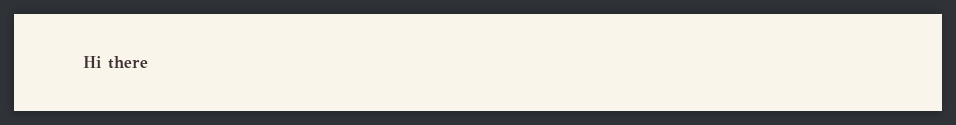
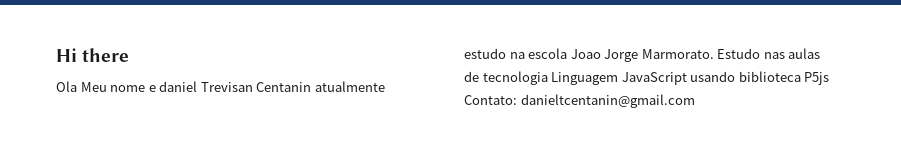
+ Ola Meu nome e daniel Trevisan Centanin atualmente estudo na escola Joao Jorge Marmorato. Estudo nas aulas de tecnologia Linguagem JavaScript usando biblioteca P5js Contato: danieltcentanin@gmail.com

